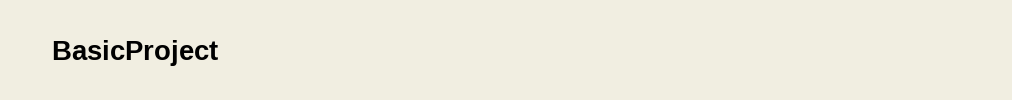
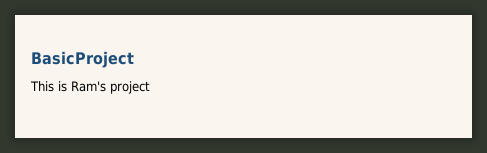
+ This is Ram's project

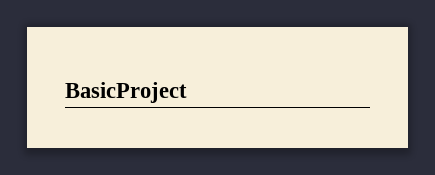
- This is Ram's project

